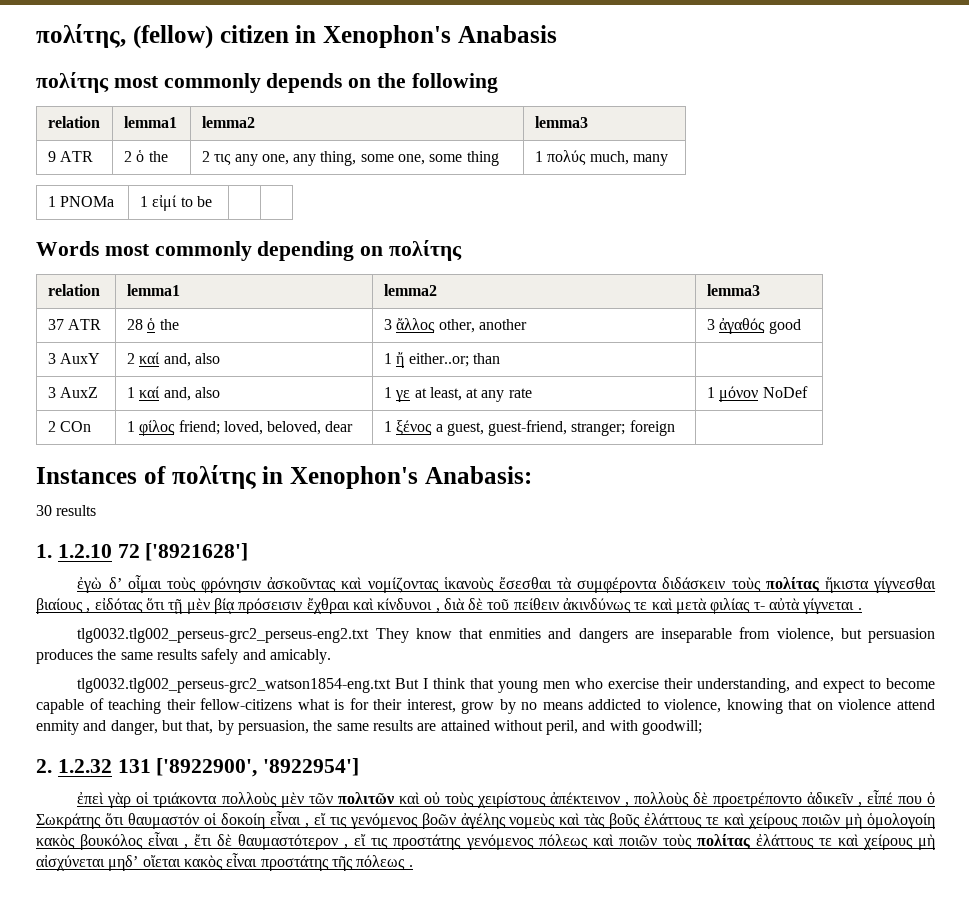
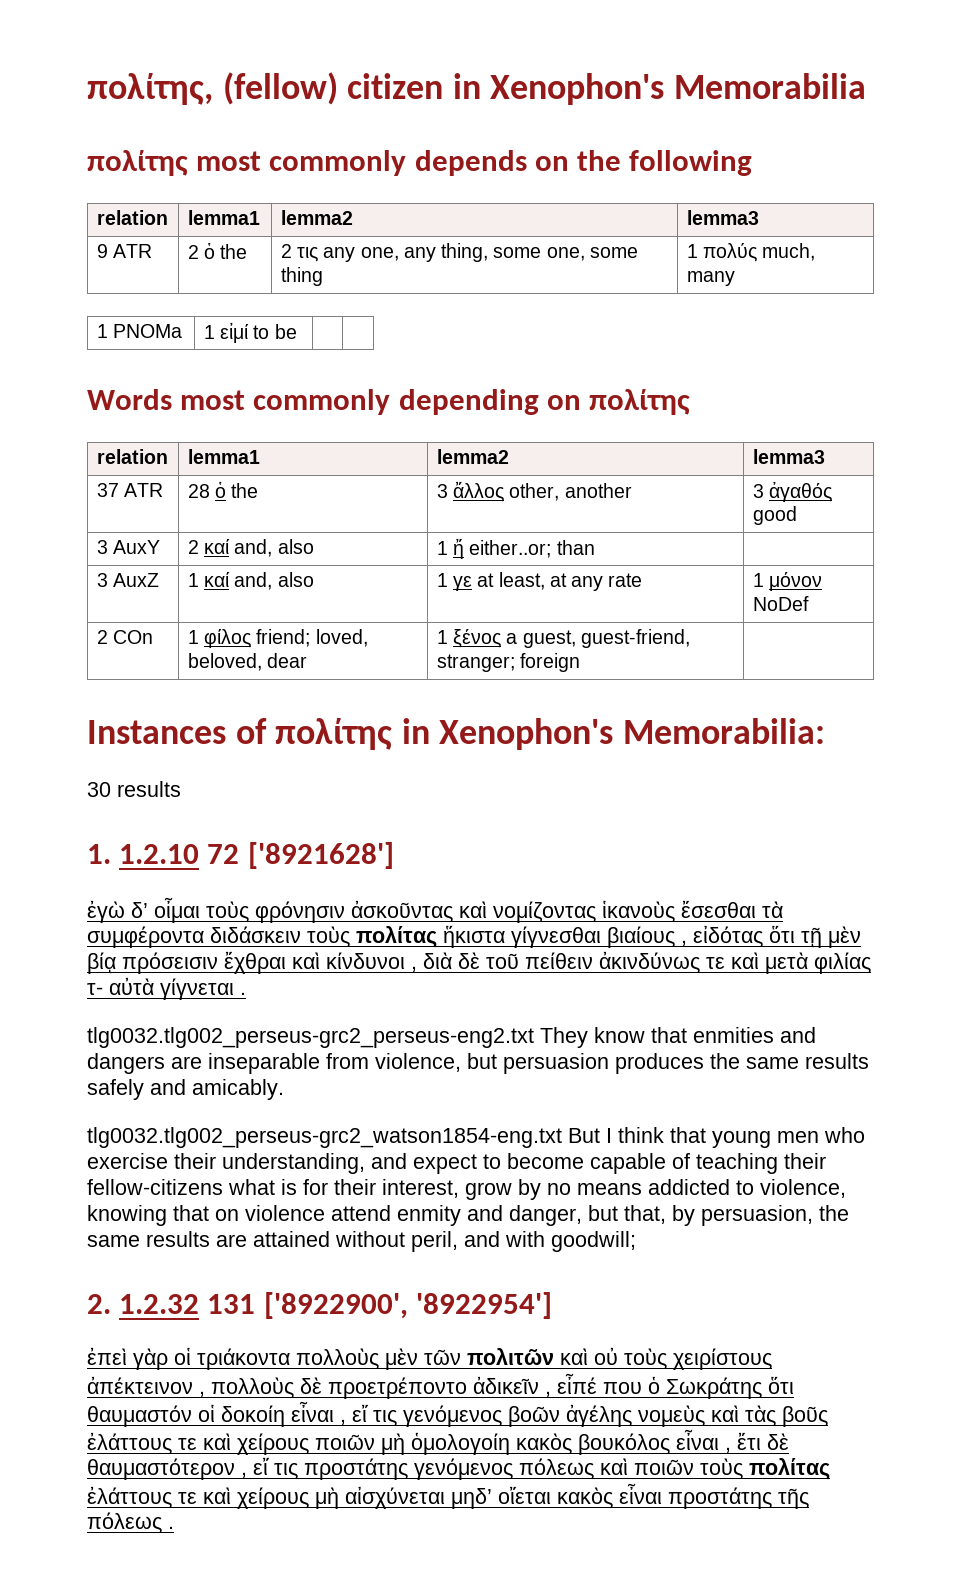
- πολίτης, (fellow) citizen in Xenophon's Anabasis
+ πολίτης, (fellow) citizen in Xenophon's Memorabilia
- Instances of πολίτης in Xenophon's Anabasis:
+ Instances of πολίτης in Xenophon's Memorabilia:

